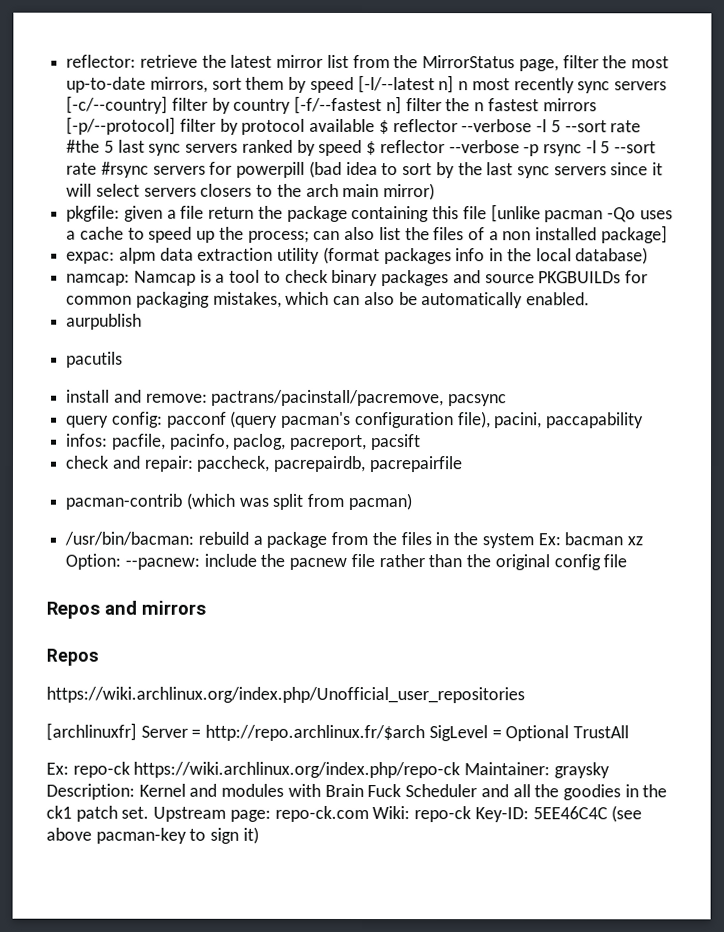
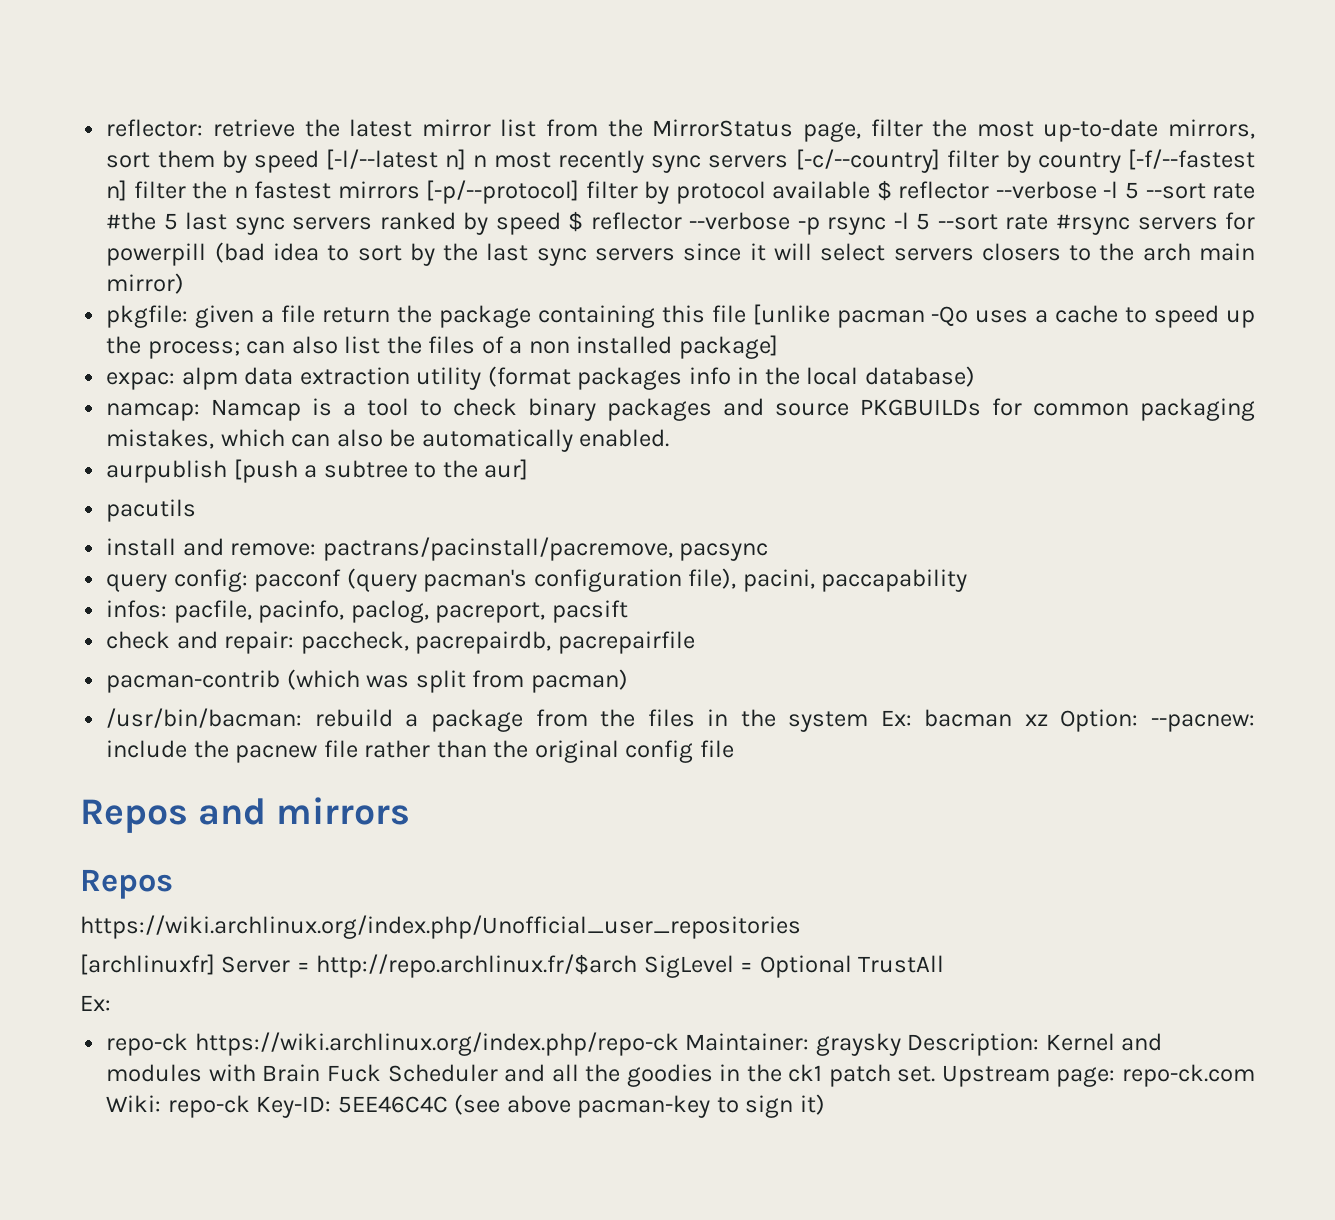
- aurpublish
+ aurpublish [push a subtree to the aur]
  [archlinuxfr] Server = http://repo.archlinux.fr/$arch SigLevel = Optional TrustAll
- Ex: repo-ck https://wiki.archlinux.org/index.php/repo-ck Maintainer: graysky Description: Kernel and modules with Brain Fuck Scheduler and all the goodies in the ck1 patch set.
+ Ex:
+ repo-ck https://wiki.archlinux.org/index.php/repo-ck Maintainer: graysky Description: Kernel and modules with Brain Fuck Scheduler and all the goodies in the ck1 patch set.

